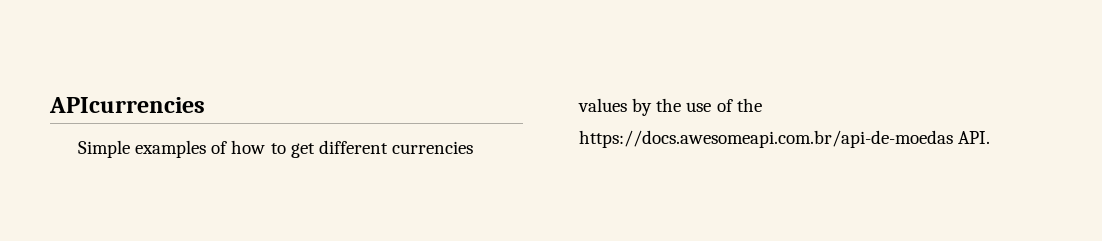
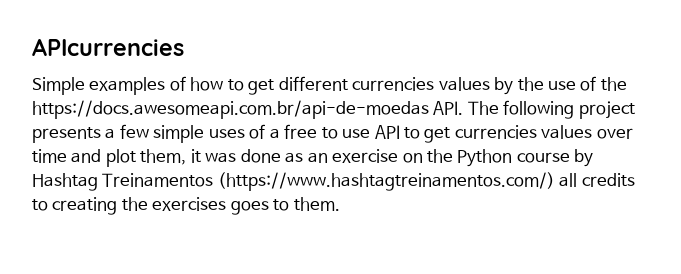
- Simple examples of how to get different currencies values by the use of the https://docs.awesomeapi.com.br/api-de-moedas API.
+ Simple examples of how to get different currencies values by the use of the https://docs.awesomeapi.com.br/api-de-moedas API. The following project presents a few simple uses of a free to use API to get currencies values over time and plot them, it was done as an exercise on the Python course by Hashtag Treinamentos (https://www.hashtagtreinamentos.com/) all credits to creating the exercises goes to them.

